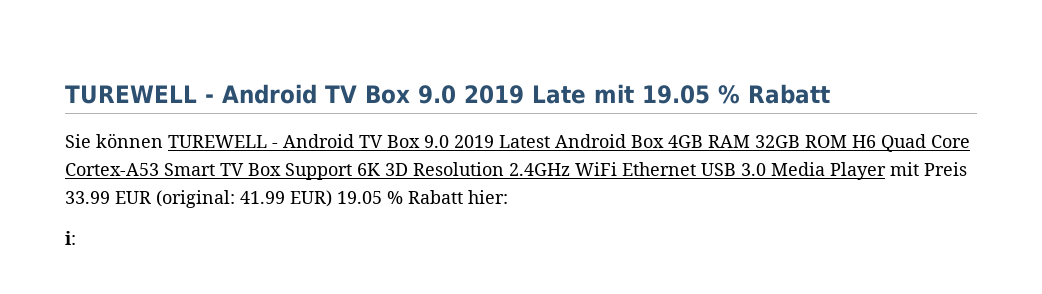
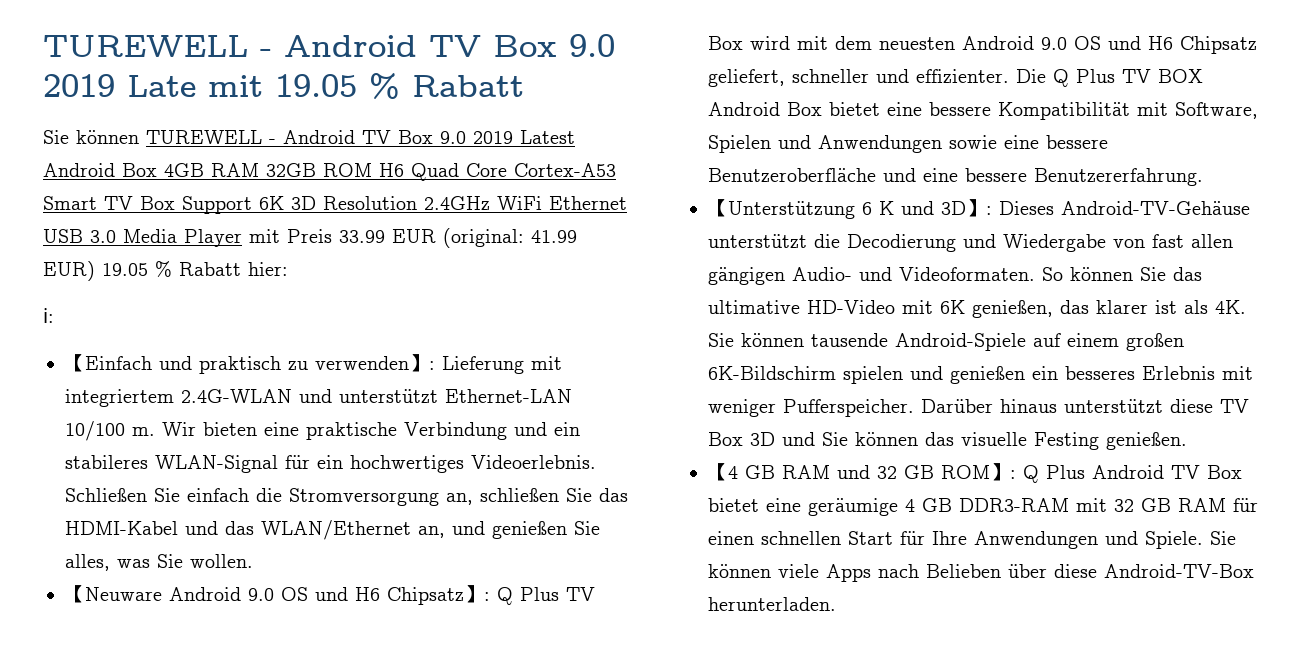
+ 【Einfach und praktisch zu verwenden】: Lieferung mit integriertem 2.4G-WLAN und unterstützt Ethernet-LAN 10/100 m. Wir bieten eine praktische Verbindung und ein stabileres WLAN-Signal für ein hochwertiges Videoerlebnis. Schließen Sie einfach die Stromversorgung an, schließen Sie das HDMI-Kabel und das WLAN/Ethernet an, und genießen Sie alles, was Sie wollen.
+ 【Neuware Android 9.0 OS und H6 Chipsatz】: Q Plus TV Box wird mit dem neuesten Android 9.0 OS und H6 Chipsatz geliefert, schneller und effizienter. Die Q Plus TV BOX Android Box bietet eine bessere Kompatibilität mit Software, Spielen und Anwendungen sowie eine bessere Benutzeroberfläche und eine bessere Benutzererfahrung.
+ 【Unterstützung 6 K und 3D】: Dieses Android-TV-Gehäuse unterstützt die Decodierung und Wiedergabe von fast allen gängigen Audio- und Videoformaten. So können Sie das ultimative HD-Video mit 6K genießen, das klarer ist als 4K. Sie können tausende Android-Spiele auf einem großen 6K-Bildschirm spielen und genießen ein besseres Erlebnis mit weniger Pufferspeicher. Darüber hinaus unterstützt diese TV Box 3D und Sie können das visuelle Festing genießen.
+ 【4 GB RAM und 32 GB ROM】: Q Plus Android TV Box bietet eine geräumige 4 GB DDR3-RAM mit 32 GB RAM für einen schnellen Start für Ihre Anwendungen und Spiele. Sie können viele Apps nach Belieben über diese Android-TV-Box herunterladen.

